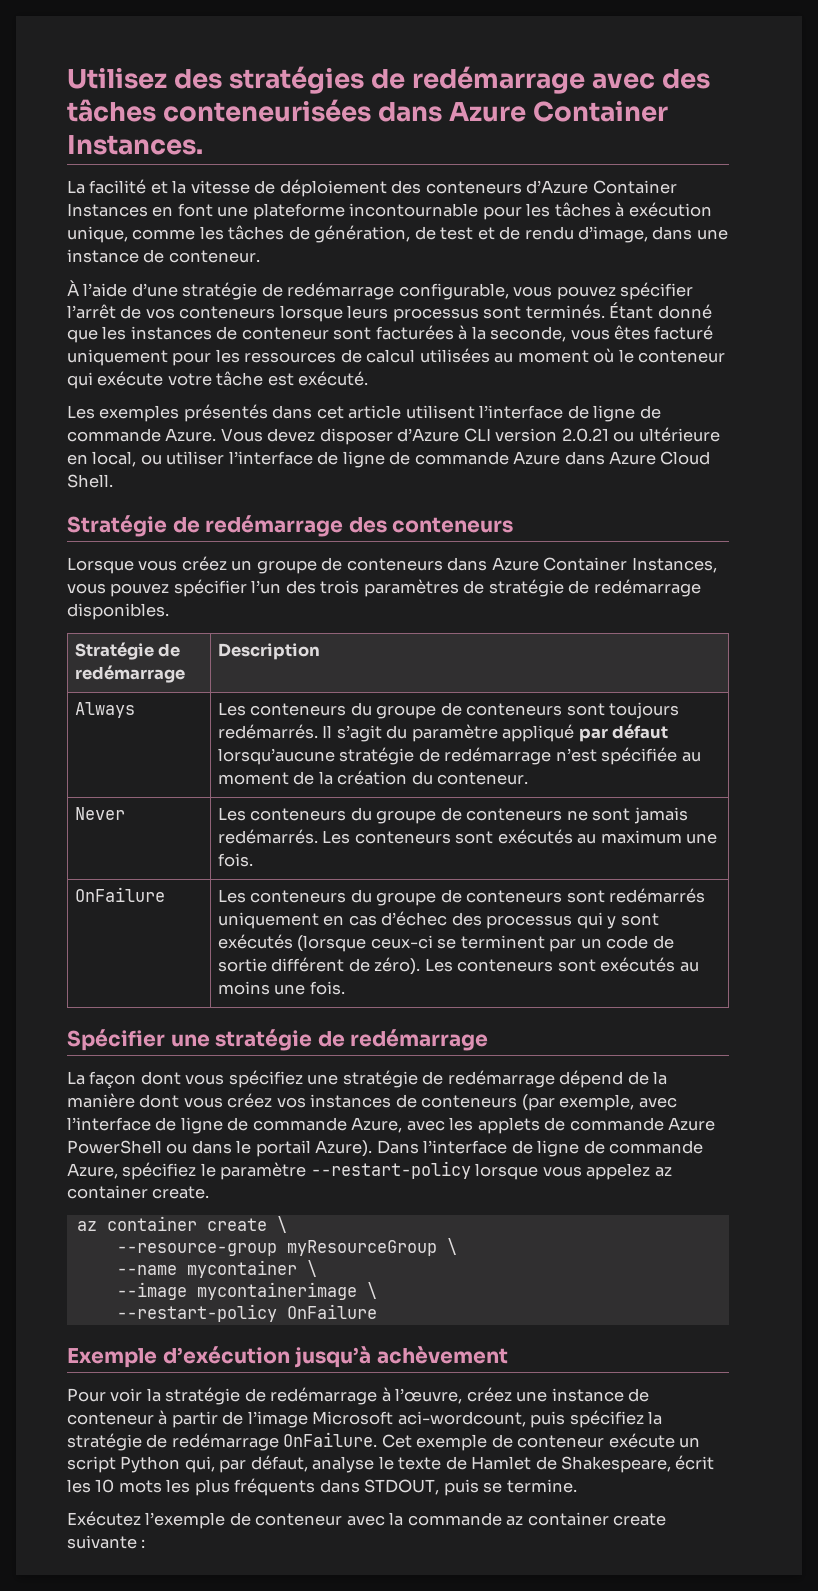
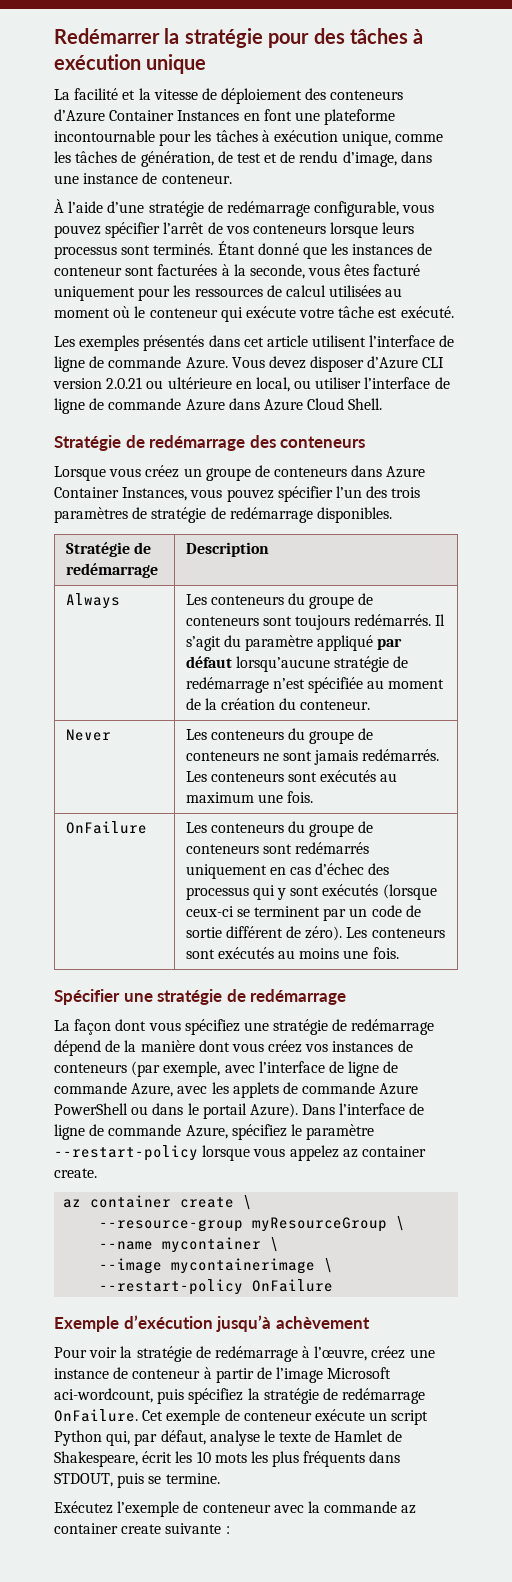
- Utilisez des stratégies de redémarrage avec des tâches conteneurisées dans Azure Container Instances.
+ Redémarrer la stratégie pour des tâches à exécution unique

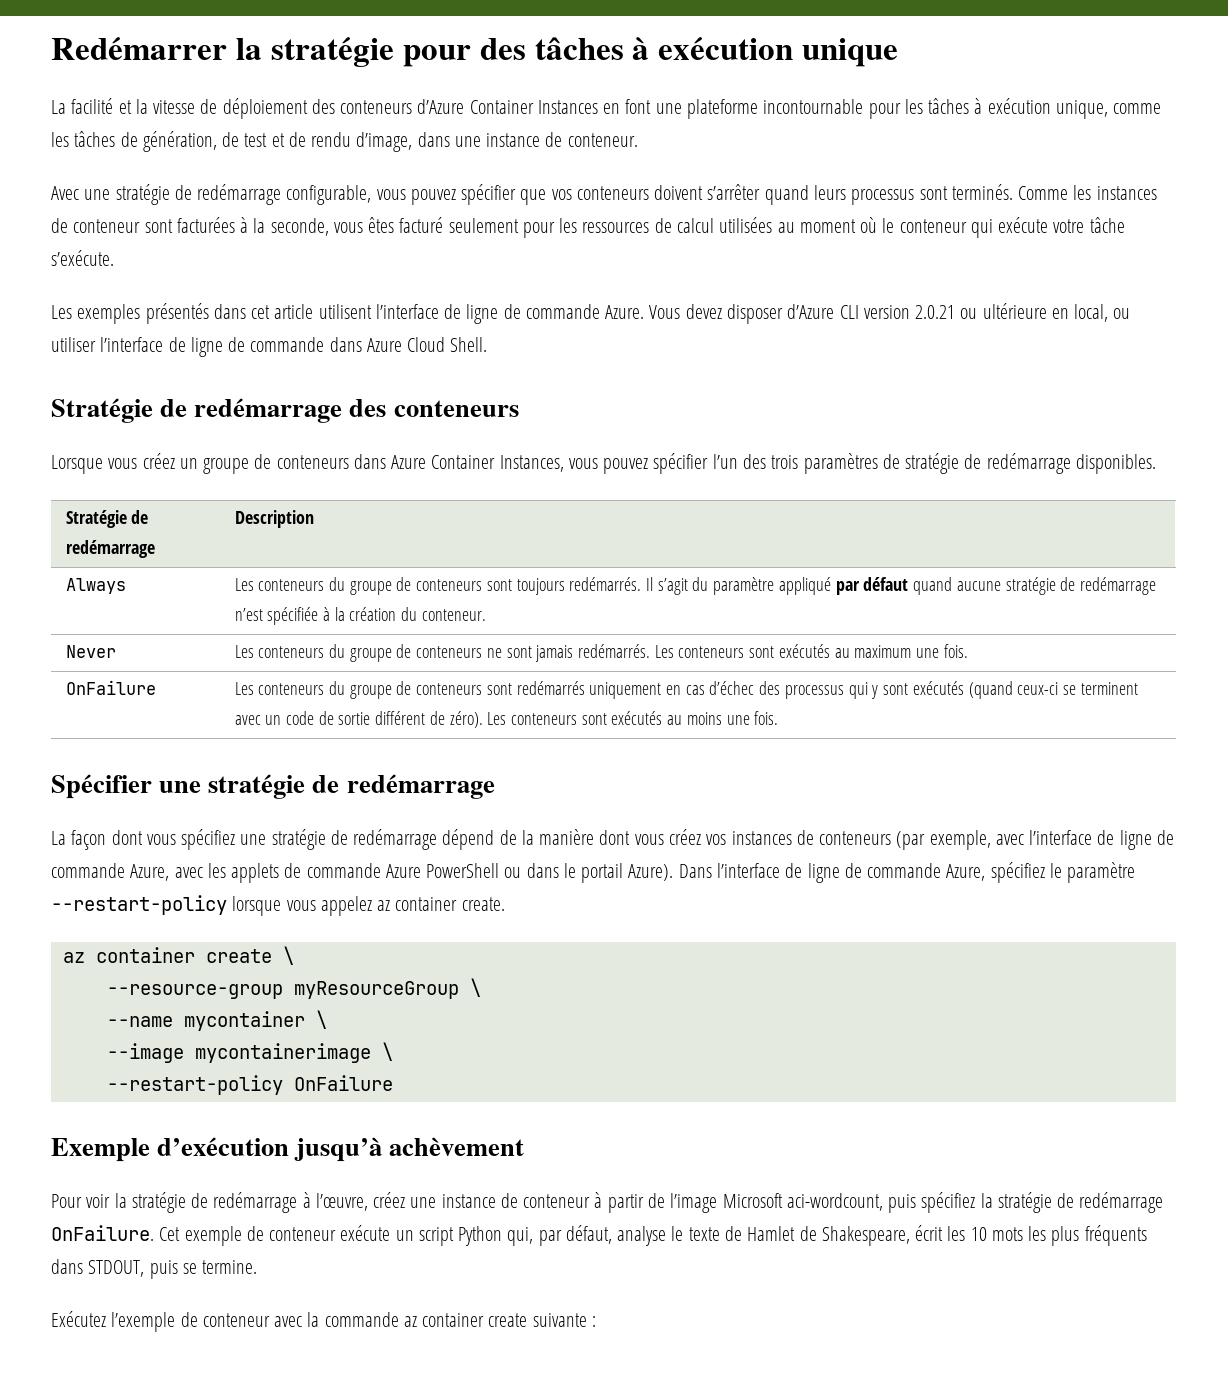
- À l’aide d’une stratégie de redémarrage configurable, vous pouvez spécifier l’arrêt de vos conteneurs lorsque leurs processus sont terminés.
+ Avec une stratégie de redémarrage configurable, vous pouvez spécifier que vos conteneurs doivent s’arrêter quand leurs processus sont terminés.
- Étant donné que les instances de conteneur sont facturées à la seconde, vous êtes facturé uniquement pour les ressources de calcul utilisées au moment où le conteneur qui exécute votre tâche est exécuté.
+ Comme les instances de conteneur sont facturées à la seconde, vous êtes facturé seulement pour les ressources de calcul utilisées au moment où le conteneur qui exécute votre tâche s’exécute.
- Vous devez disposer d’Azure CLI version 2.0.21 ou ultérieure en local, ou utiliser l’interface de ligne de commande Azure dans Azure Cloud Shell.
+ Vous devez disposer d’Azure CLI version 2.0.21 ou ultérieure en local, ou utiliser l’interface de ligne de commande dans Azure Cloud Shell.
- Always | Les conteneurs du groupe de conteneurs sont toujours redémarrés. Il s’agit du paramètre appliqué par défaut lorsqu’aucune stratégie de redémarrage n’est spécifiée au moment de la création du conteneur.
+ Always | Les conteneurs du groupe de conteneurs sont toujours redémarrés. Il s’agit du paramètre appliqué par défaut quand aucune stratégie de redémarrage n’est spécifiée à la création du conteneur.
- OnFailure | Les conteneurs du groupe de conteneurs sont redémarrés uniquement en cas d’échec des processus qui y sont exécutés (lorsque ceux-ci se terminent par un code de sortie différent de zéro). Les conteneurs sont exécutés au moins une fois.
+ OnFailure | Les conteneurs du groupe de conteneurs sont redémarrés uniquement en cas d’échec des processus qui y sont exécutés (quand ceux-ci se terminent avec un code de sortie différent de zéro). Les conteneurs sont exécutés au moins une fois.

